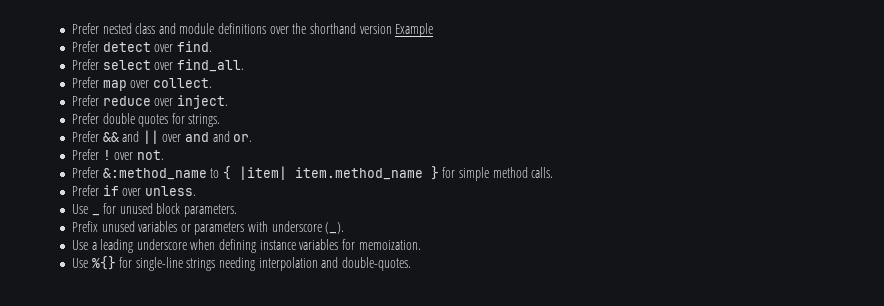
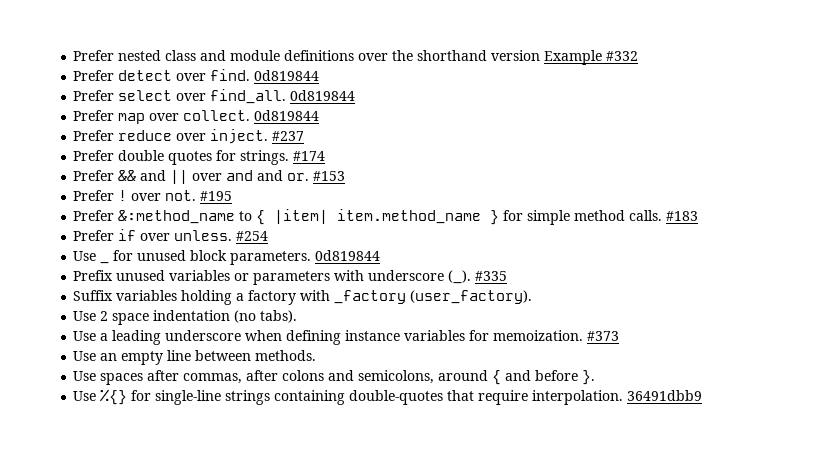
- Prefer nested class and module definitions over the shorthand version Example
+ Prefer nested class and module definitions over the shorthand version Example #332
- Prefer detect over find.
+ Prefer detect over find. 0d819844
- Prefer select over find_all.
+ Prefer select over find_all. 0d819844
- Prefer map over collect.
+ Prefer map over collect. 0d819844
+ #237
+ #174
+ #153
+ #195
+ #183
+ #254
- Use _ for unused block parameters.
+ Use _ for unused block parameters. 0d819844
+ #335
+ Suffix variables holding a factory with _factory (user_factory).
+ Use 2 space indentation (no tabs).
+ #373
+ Use an empty line between methods.
+ Use spaces after commas, after colons and semicolons, around { and before }.
- Use %{} for single-line strings needing interpolation and double-quotes.
+ Use %{} for single-line strings containing double-quotes that require interpolation. 36491dbb9

